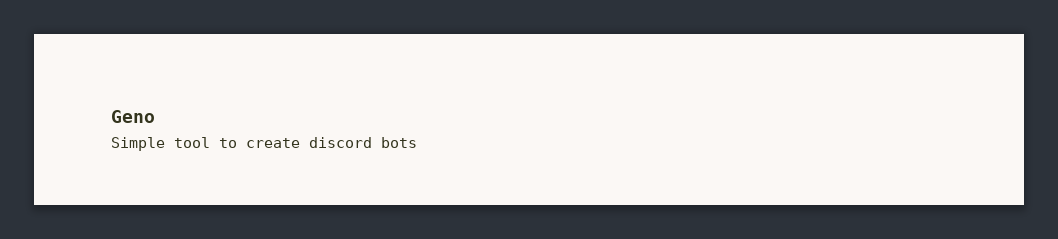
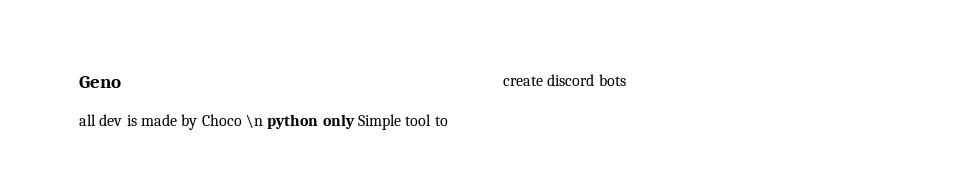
- Simple tool to create discord bots
+ all dev is made by Choco \n python only Simple tool to create discord bots

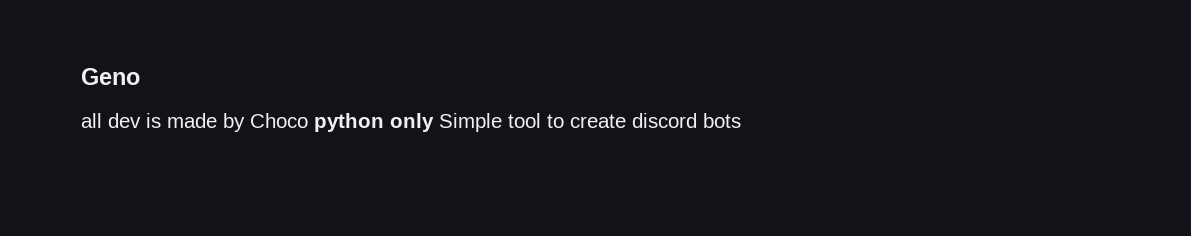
- all dev is made by Choco \n python only Simple tool to create discord bots
+ all dev is made by Choco python only Simple tool to create discord bots

